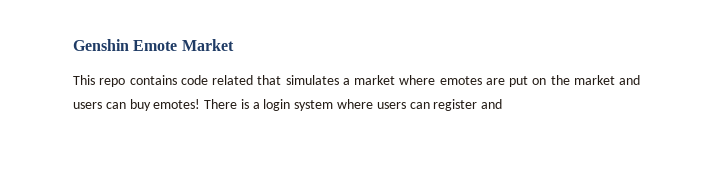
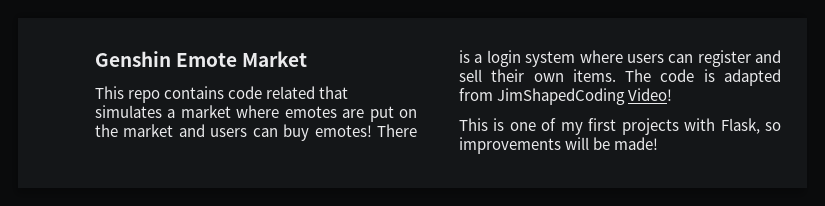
- There is a login system where users can register and
+ There is a login system where users can register and sell their own items. The code is adapted from JimShapedCoding Video!
+ This is one of my first projects with Flask, so improvements will be made!

